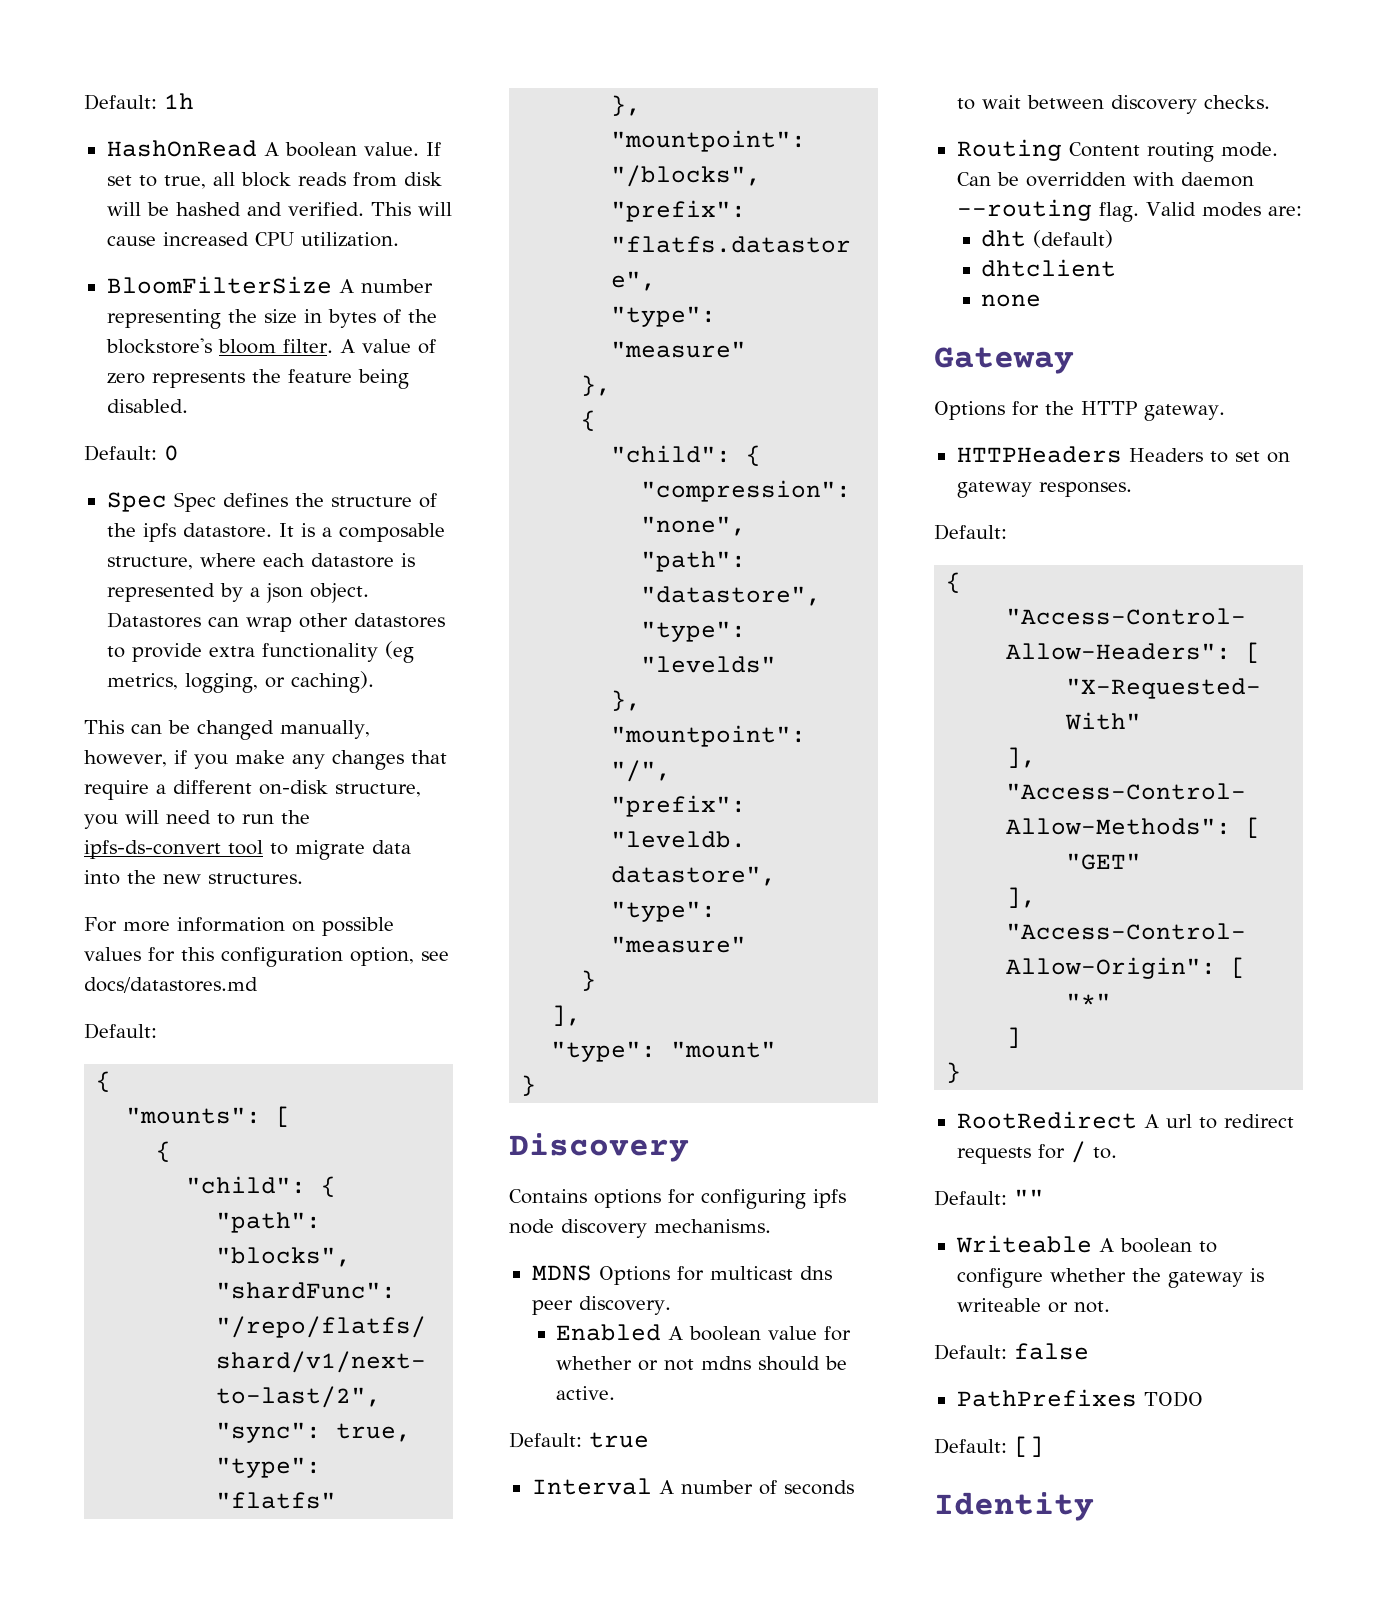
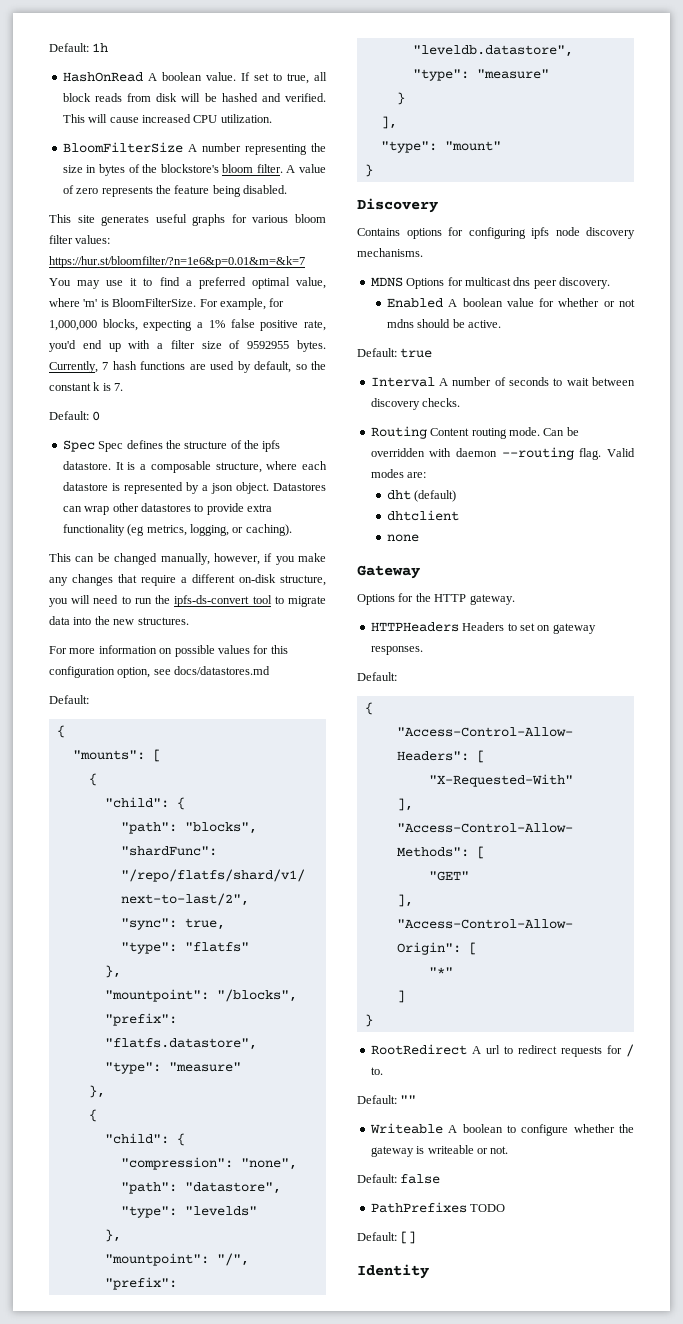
+ This site generates useful graphs for various bloom filter values: https://hur.st/bloomfilter/?n=1e6&p=0.01&m=&k=7 You may use it to find a preferred optimal value, where 'm' is BloomFilterSize. For example, for 1,000,000 blocks, expecting a 1% false positive rate, you'd end up with a filter size of 9592955 bytes. Currently, 7 hash functions are used by default, so the constant k is 7.

